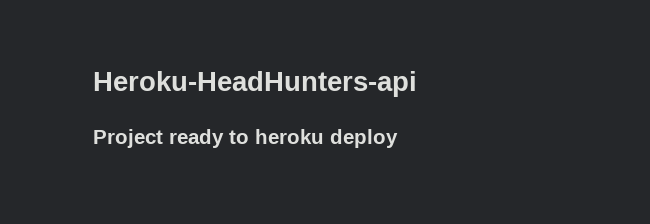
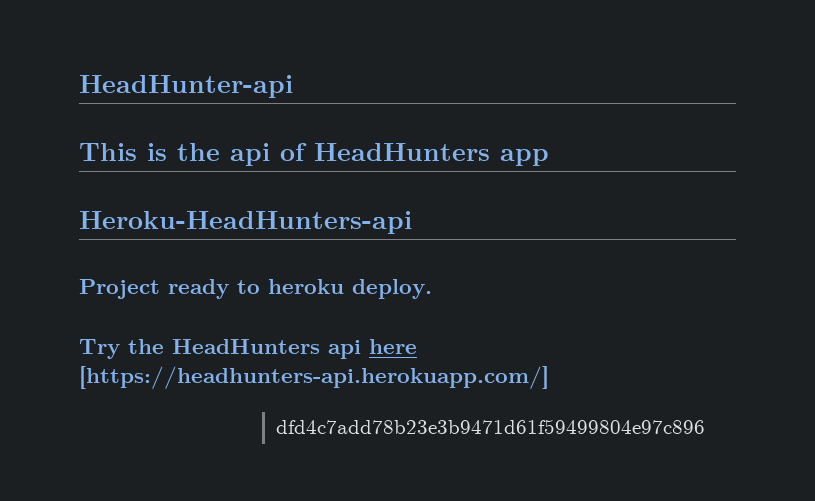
+ HeadHunter-api
+ This is the api of HeadHunters app
- Project ready to heroku deploy
+ Project ready to heroku deploy.
+ Try the HeadHunters api here [https://headhunters-api.herokuapp.com/]
+ dfd4c7add78b23e3b9471d61f59499804e97c896

